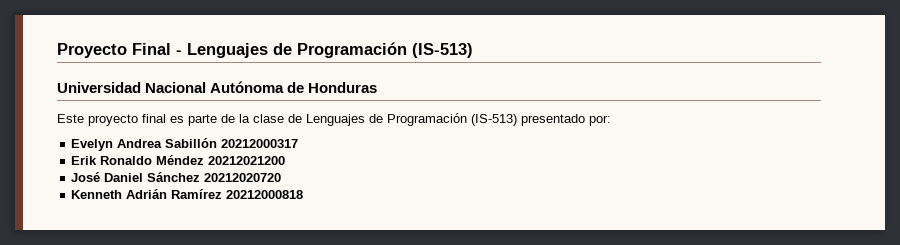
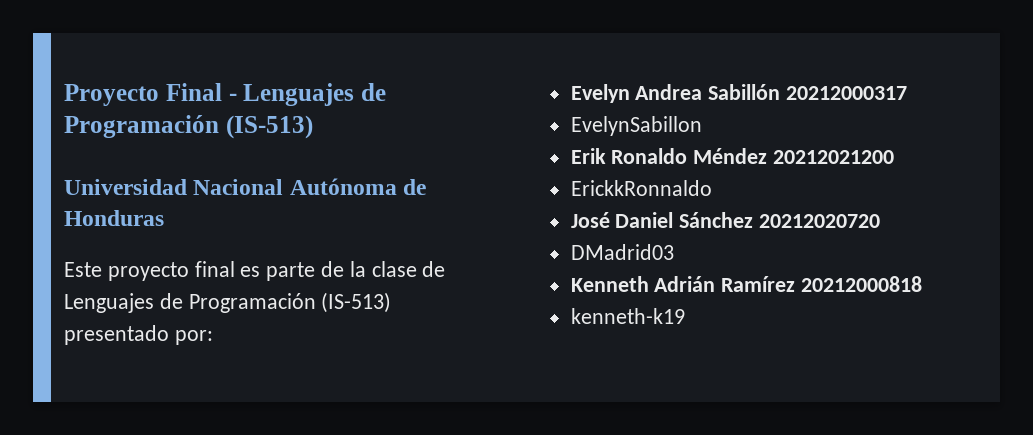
+ EvelynSabillon
+ ErickkRonnaldo
+ DMadrid03
+ kenneth-k19

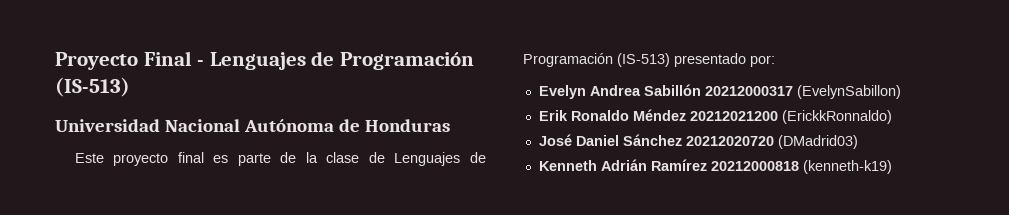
- Evelyn Andrea Sabillón 20212000317
- EvelynSabillon
+ Evelyn Andrea Sabillón 20212000317 (EvelynSabillon)
- Erik Ronaldo Méndez 20212021200
- ErickkRonnaldo
+ Erik Ronaldo Méndez 20212021200 (ErickkRonnaldo)
- José Daniel Sánchez 20212020720
- DMadrid03
+ José Daniel Sánchez 20212020720 (DMadrid03)
- Kenneth Adrián Ramírez 20212000818
- kenneth-k19
+ Kenneth Adrián Ramírez 20212000818 (kenneth-k19)

